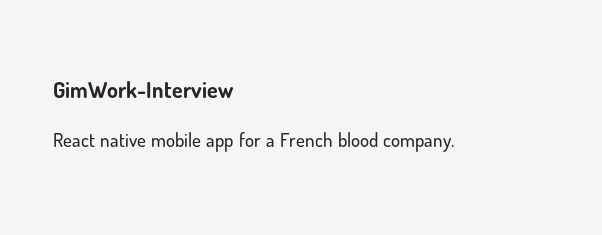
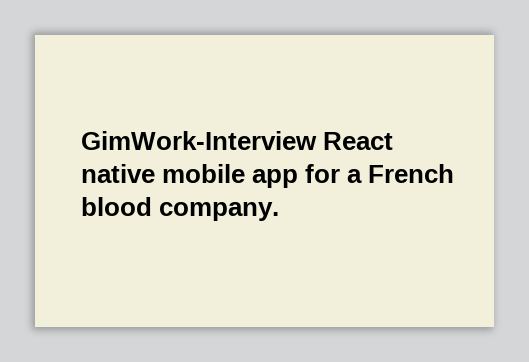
- GimWork-Interview
- React native mobile app for a French blood company.
+ GimWork-Interview React native mobile app for a French blood company.

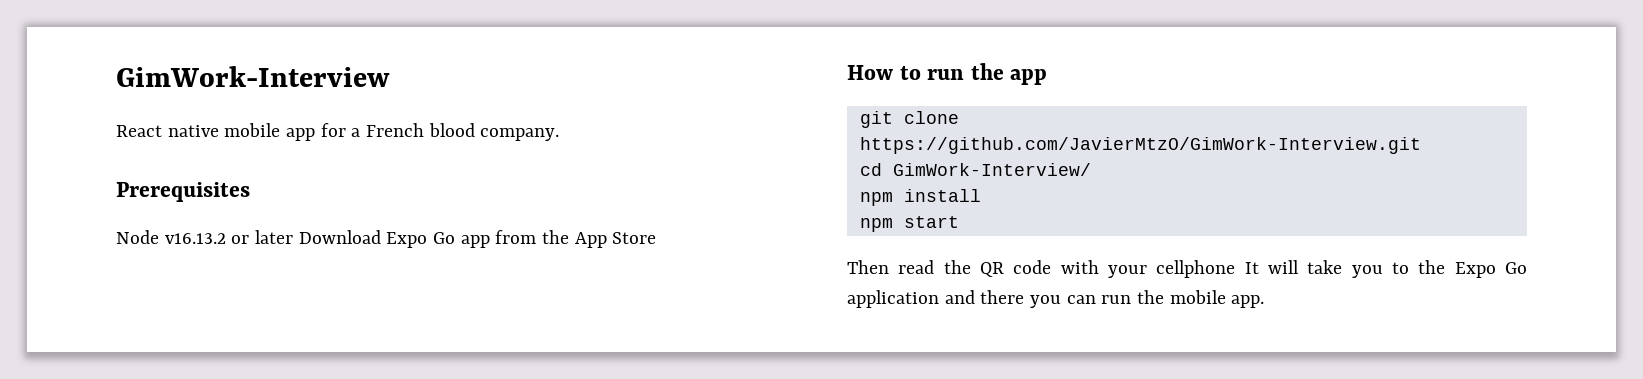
- GimWork-Interview React native mobile app for a French blood company.
+ GimWork-Interview
+ React native mobile app for a French blood company.
+ Prerequisites
+ Node v16.13.2 or later Download Expo Go app from the App Store
+ How to run the app
+ git clone https://github.com/JavierMtzO/GimWork-Interview.git
+ cd GimWork-Interview/
+ npm install
+ npm start
+ Then read the QR code with your cellphone It will take you to the Expo Go application and there you can run the mobile app.

